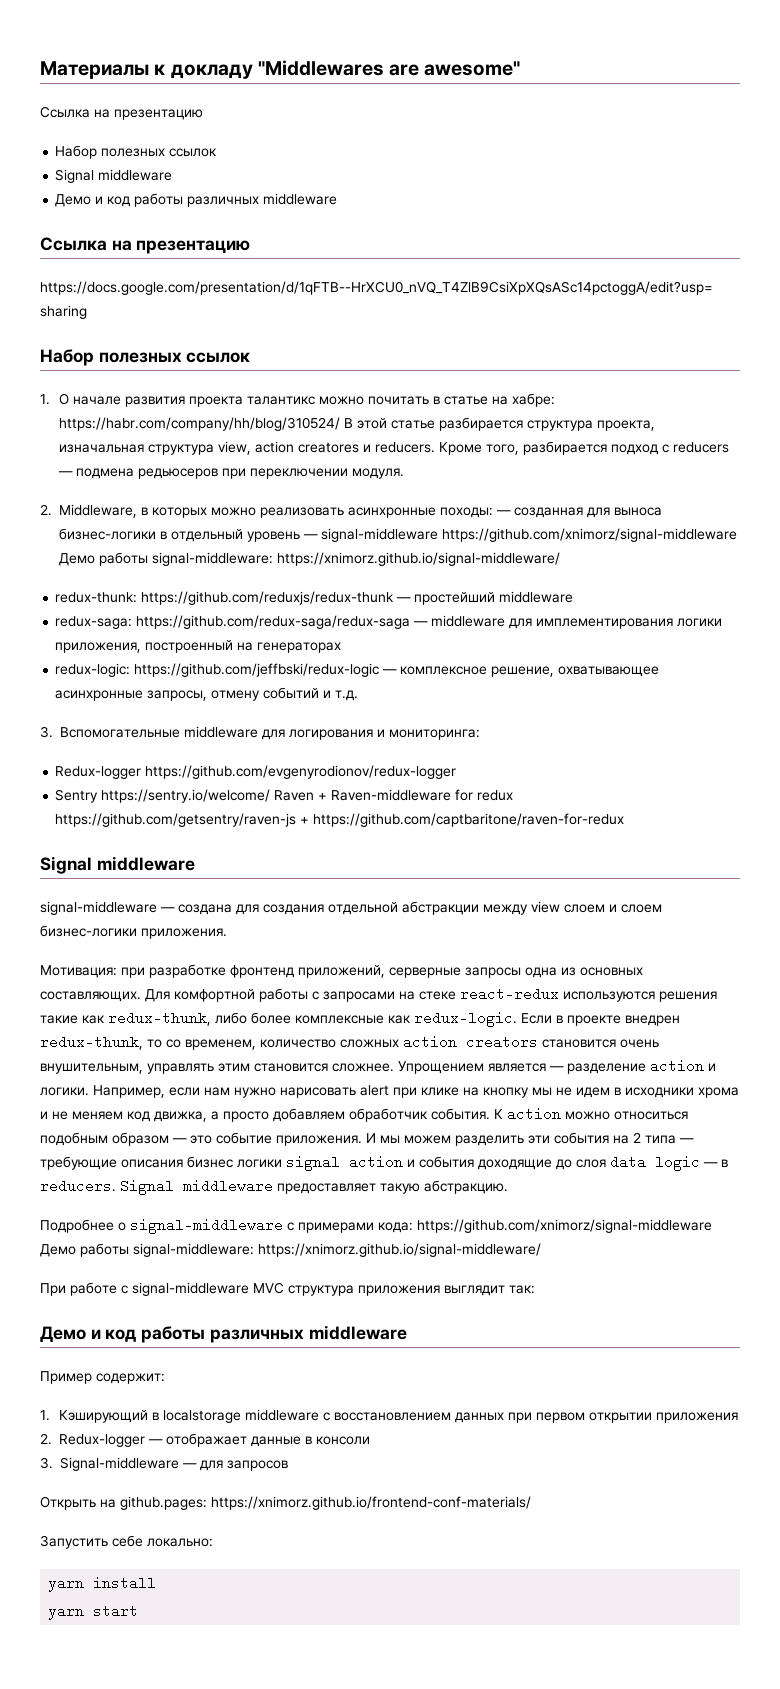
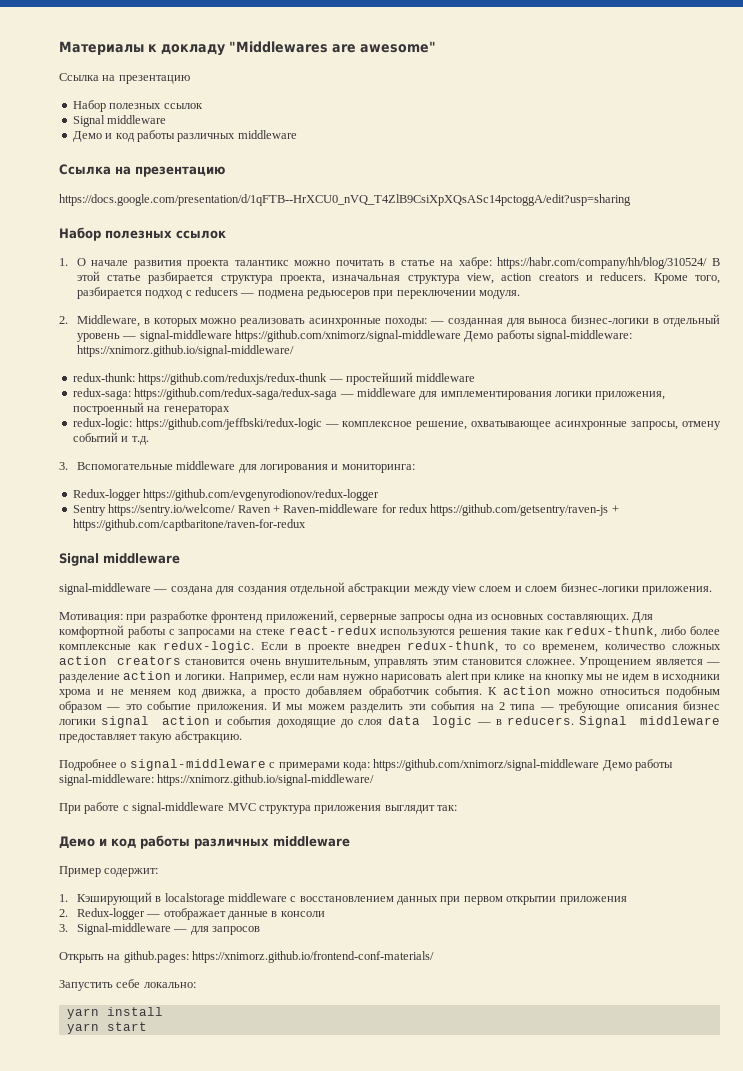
- 1. О начале развития проекта талантикс можно почитать в статье на хабре: https://habr.com/company/hh/blog/310524/ В этой статье разбирается структура проекта, изначальная структура view, action creatores и reducers.
+ 1. О начале развития проекта талантикс можно почитать в статье на хабре: https://habr.com/company/hh/blog/310524/ В этой статье разбирается структура проекта, изначальная структура view, action creators и reducers.

